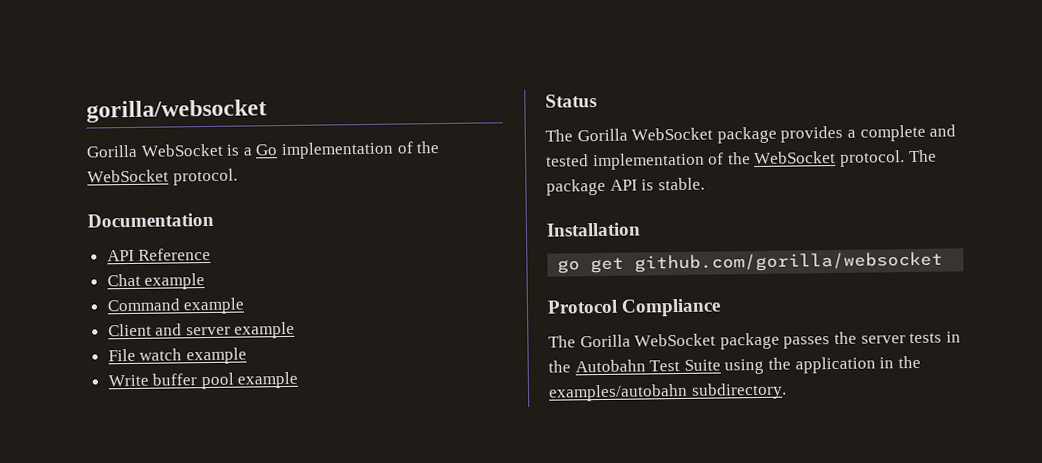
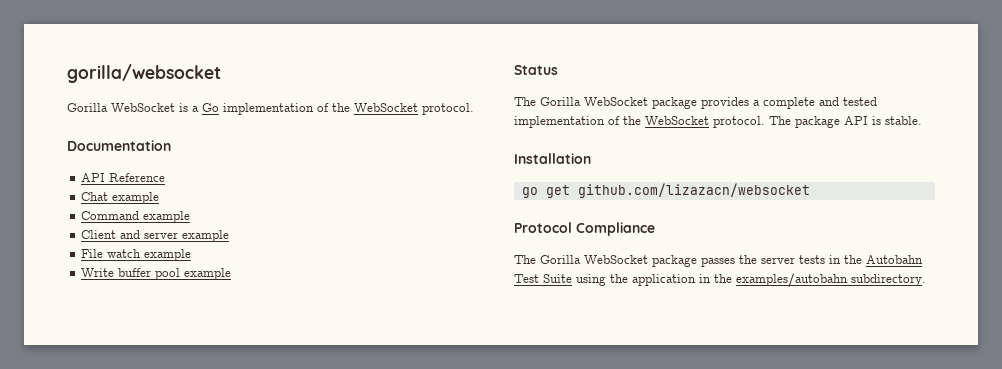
- go get github.com/gorilla/websocket
+ go get github.com/lizazacn/websocket

